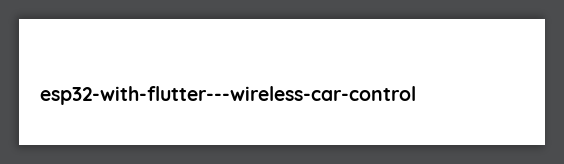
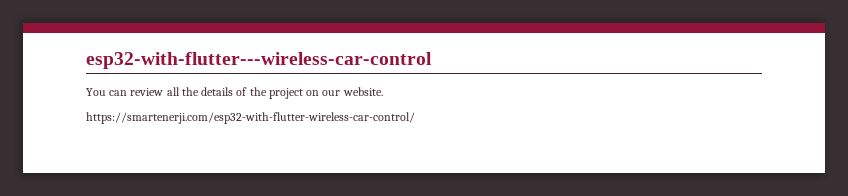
+ You can review all the details of the project on our website.
+ https://smartenerji.com/esp32-with-flutter-wireless-car-control/

